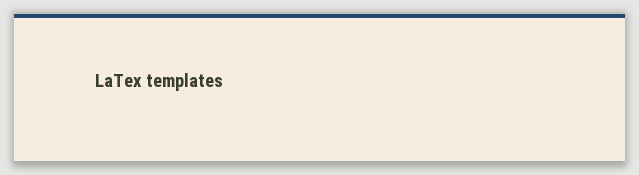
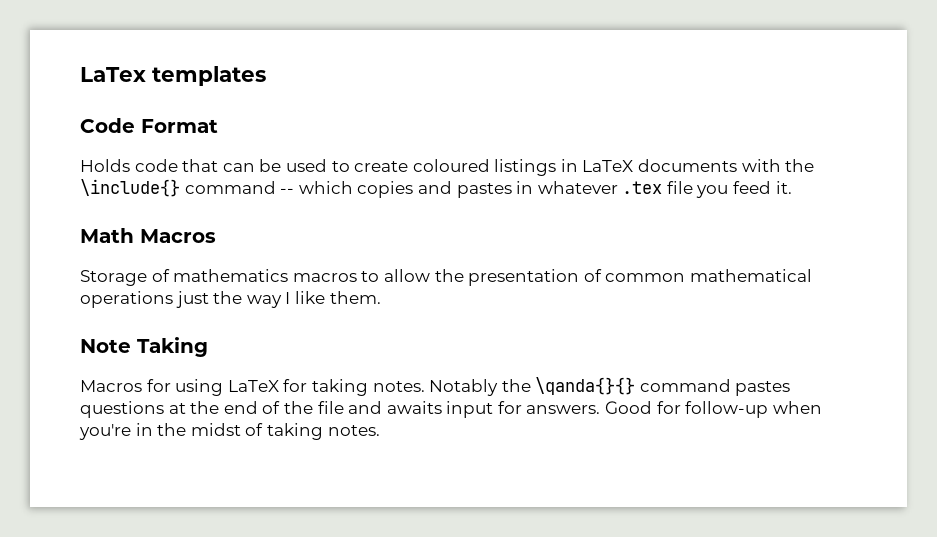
+ Code Format
+ Holds code that can be used to create coloured listings in LaTeX documents with the \include{} command -- which copies and pastes in whatever .tex file you feed it.
+ Math Macros
+ Storage of mathematics macros to allow the presentation of common mathematical operations just the way I like them.
+ Note Taking
+ Macros for using LaTeX for taking notes. Notably the \qanda{}{} command pastes questions at the end of the file and awaits input for answers. Good for follow-up when you're in the midst of taking notes.

